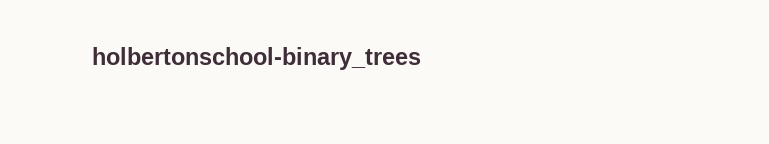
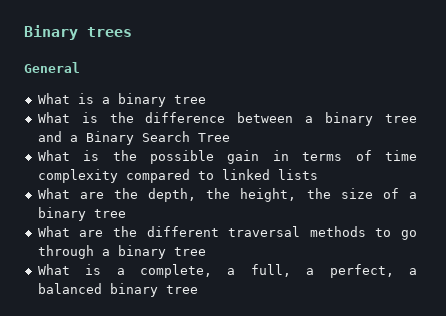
- holbertonschool-binary_trees
+ Binary trees
+ General
+ What is a binary tree
+ What is the difference between a binary tree and a Binary Search Tree
+ What is the possible gain in terms of time complexity compared to linked lists
+ What are the depth, the height, the size of a binary tree
+ What are the different traversal methods to go through a binary tree
+ What is a complete, a full, a perfect, a balanced binary tree

